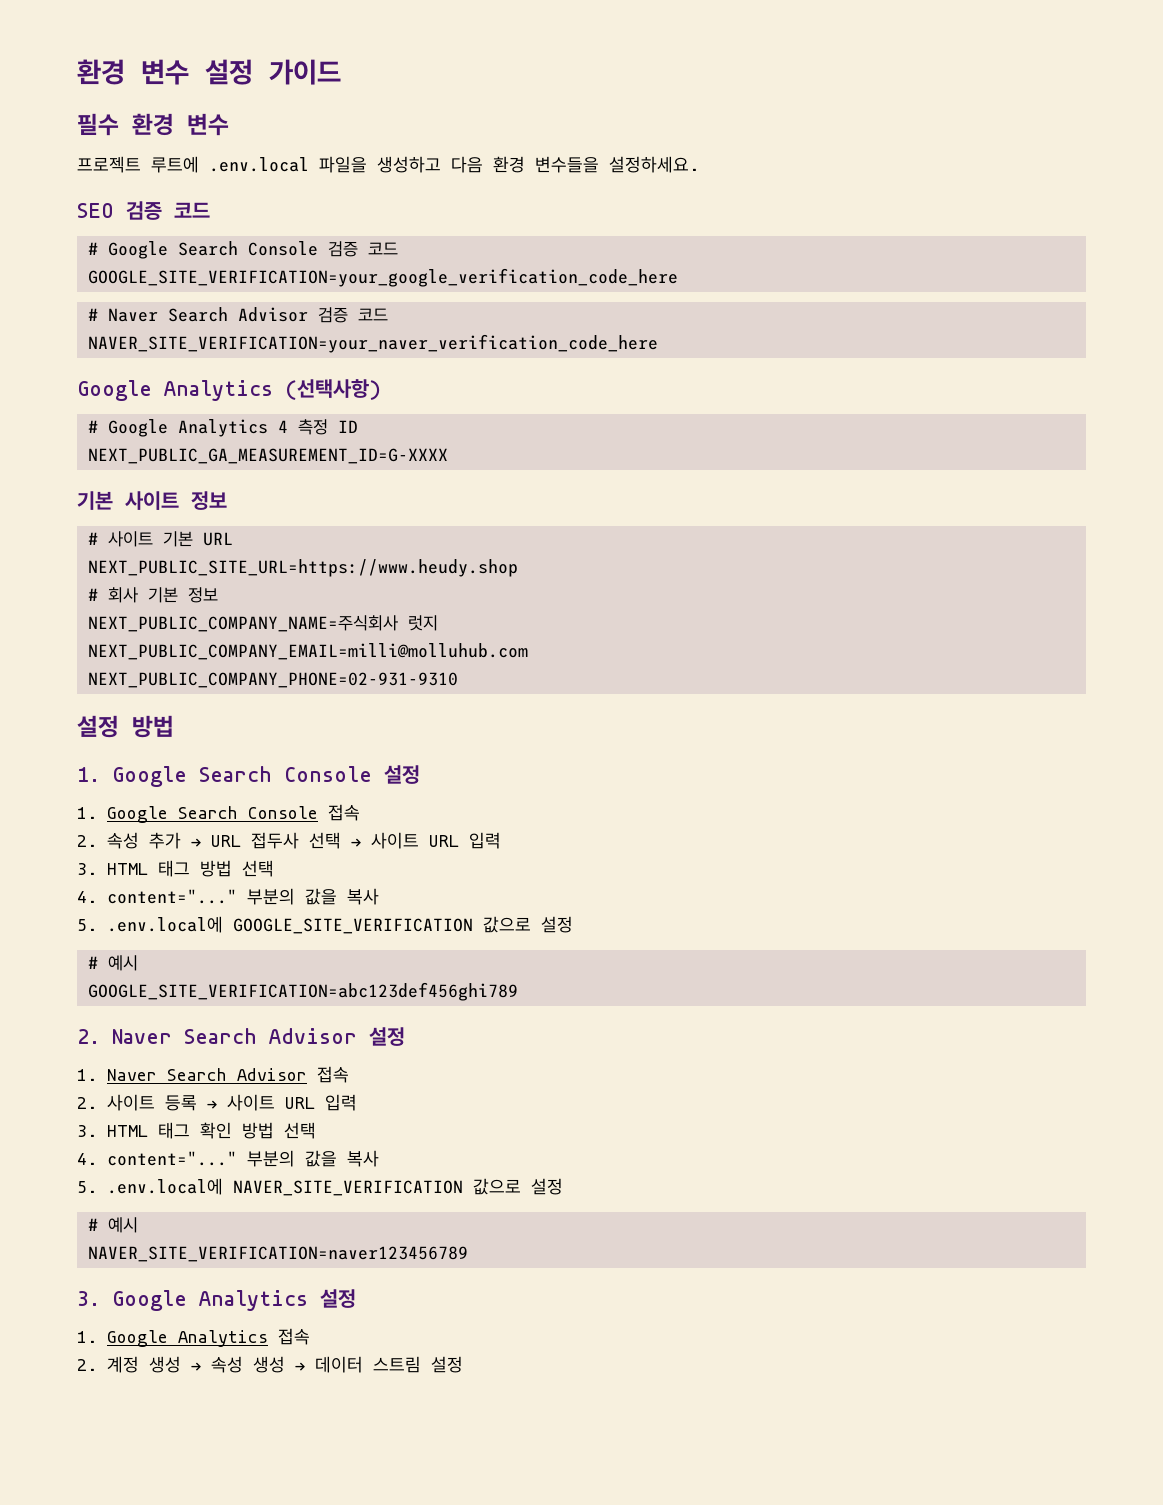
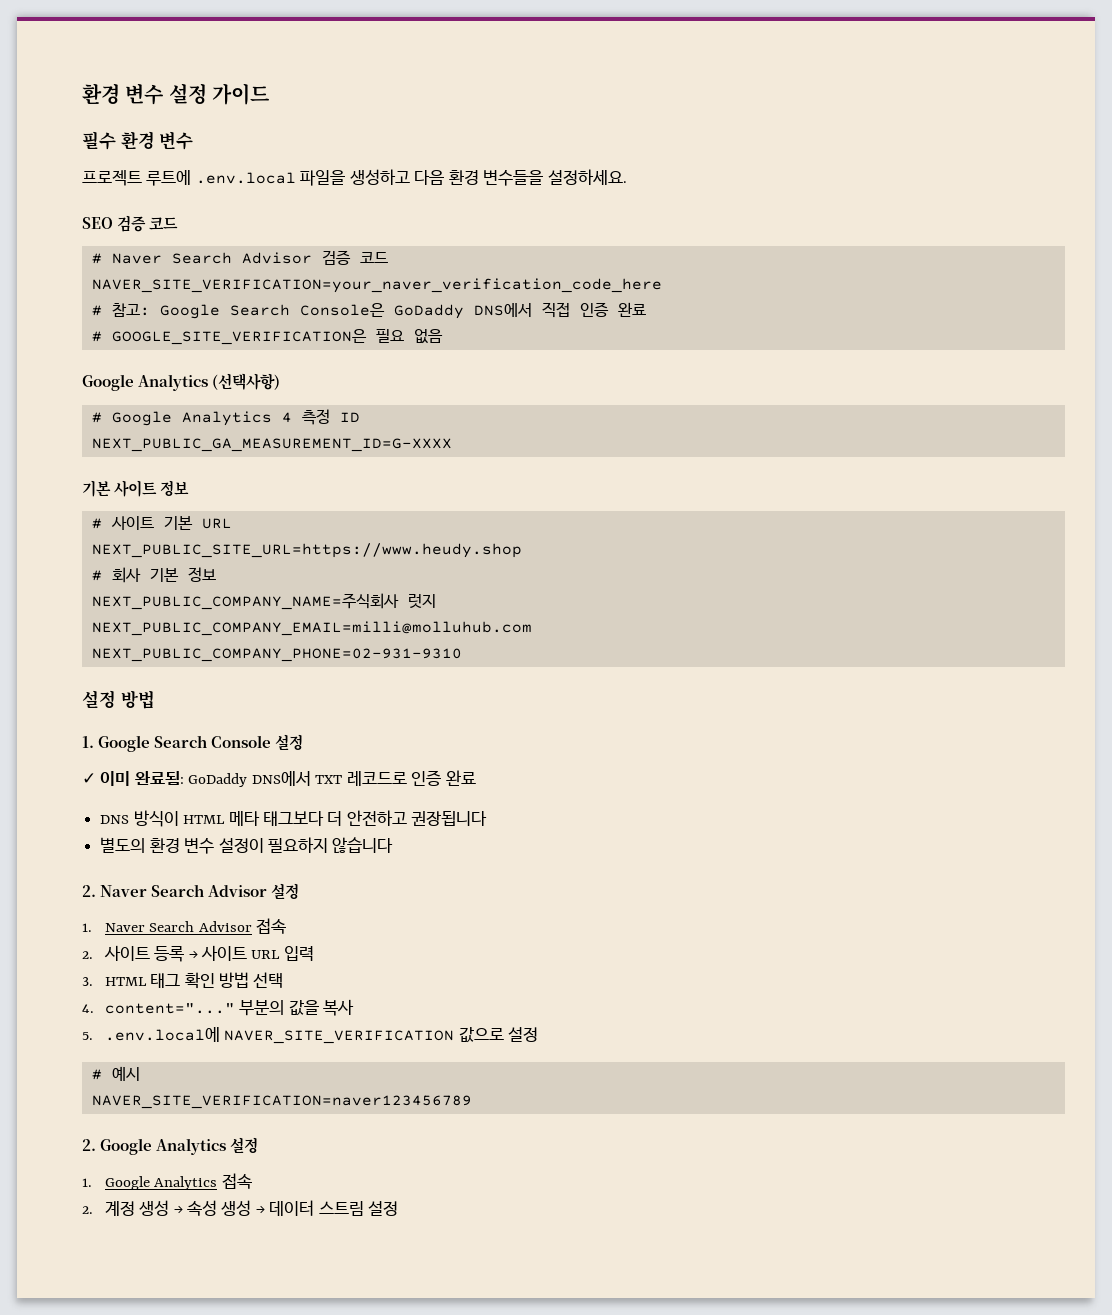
- # Google Search Console 검증 코드
- GOOGLE_SITE_VERIFICATION=your_google_verification_code_here
+ # 참고: Google Search Console은 GoDaddy DNS에서 직접 인증 완료
+ # GOOGLE_SITE_VERIFICATION은 필요 없음
- 1. Google Search Console 접속
- 2. 속성 추가 → URL 접두사 선택 → 사이트 URL 입력
- 3. HTML 태그 방법 선택
- 4. content="..." 부분의 값을 복사
- 5. .env.local에 GOOGLE_SITE_VERIFICATION 값으로 설정
- # 예시
- GOOGLE_SITE_VERIFICATION=abc123def456ghi789
+ ✓ 이미 완료됨: GoDaddy DNS에서 TXT 레코드로 인증 완료
+ DNS 방식이 HTML 메타 태그보다 더 안전하고 권장됩니다
+ 별도의 환경 변수 설정이 필요하지 않습니다
- 3. Google Analytics 설정
+ 2. Google Analytics 설정

